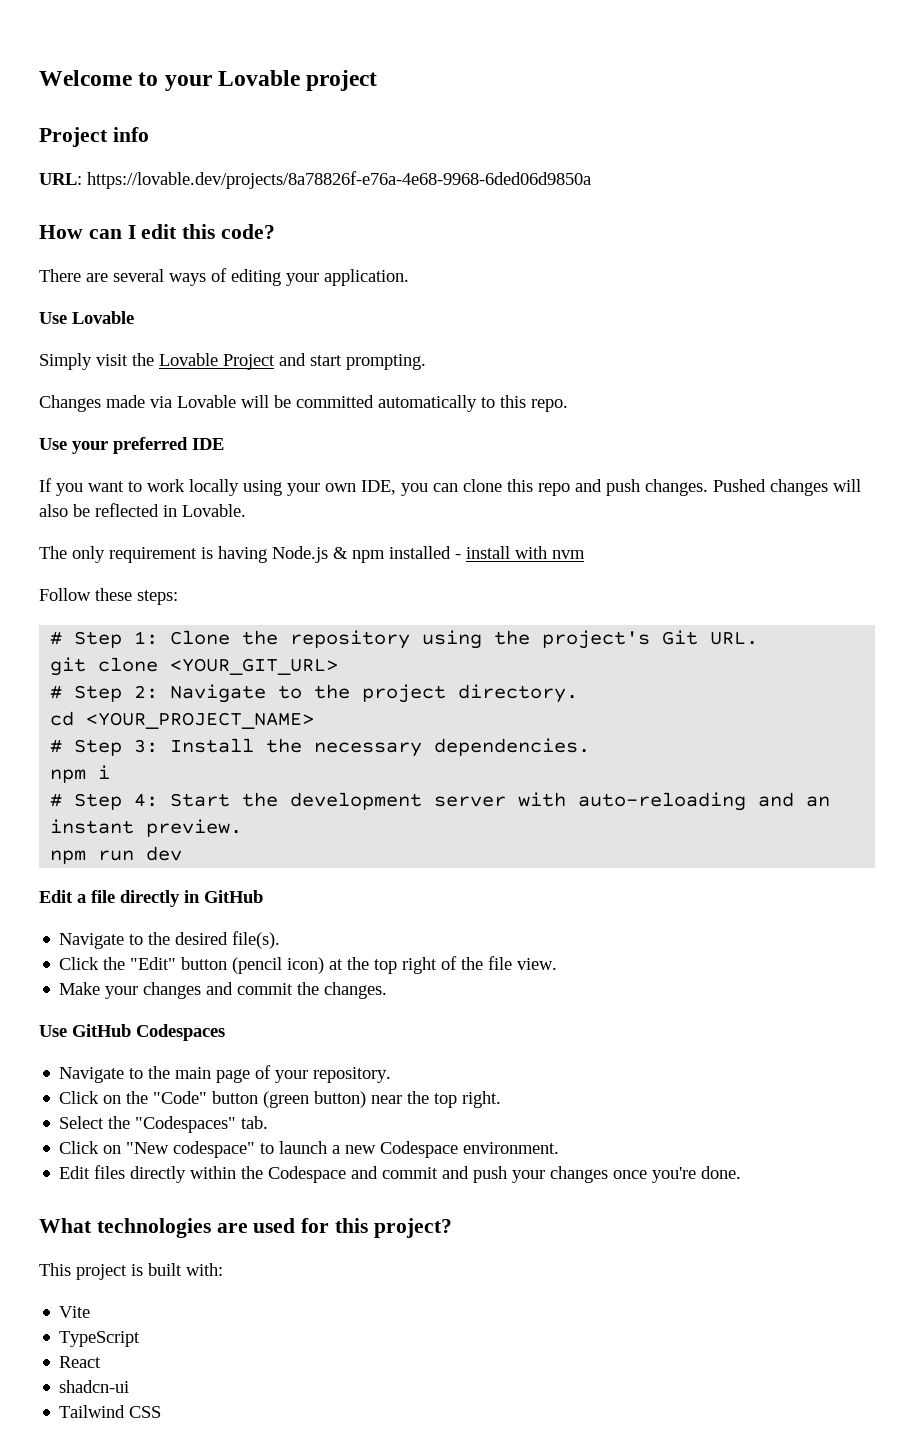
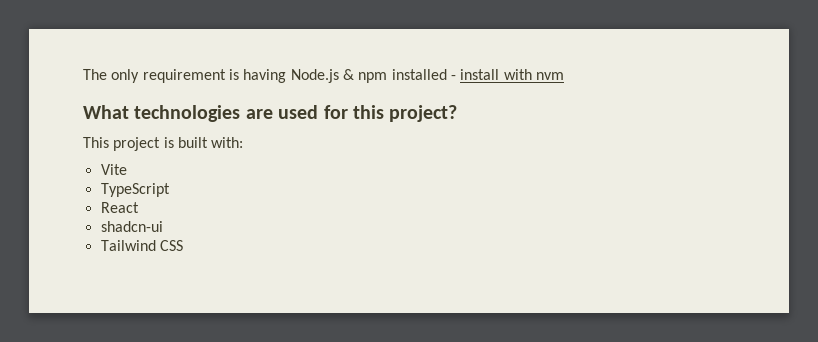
- Welcome to your Lovable project
- Project info
- URL: https://lovable.dev/projects/8a78826f-e76a-4e68-9968-6ded06d9850a
- How can I edit this code?
- There are several ways of editing your application.
- Use Lovable
- Simply visit the Lovable Project and start prompting.
- Changes made via Lovable will be committed automatically to this repo.
- Use your preferred IDE
- If you want to work locally using your own IDE, you can clone this repo and push changes. Pushed changes will also be reflected in Lovable.
- Follow these steps:
- # Step 1: Clone the repository using the project's Git URL.
- git clone <YOUR_GIT_URL>
- # Step 2: Navigate to the project directory.
- cd <YOUR_PROJECT_NAME>
- # Step 3: Install the necessary dependencies.
- npm i
- # Step 4: Start the development server with auto-reloading and an instant preview.
- npm run dev
- Edit a file directly in GitHub
- Navigate to the desired file(s).
- Click the "Edit" button (pencil icon) at the top right of the file view.
- Make your changes and commit the changes.
- Use GitHub Codespaces
- Navigate to the main page of your repository.
- Click on the "Code" button (green button) near the top right.
- Select the "Codespaces" tab.
- Click on "New codespace" to launch a new Codespace environment.
- Edit files directly within the Codespace and commit and push your changes once you're done.

